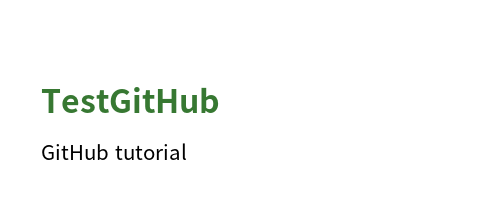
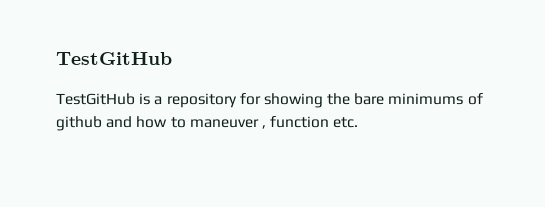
- GitHub tutorial
+ TestGitHub is a repository for showing the bare minimums of github and how to maneuver , function etc.

